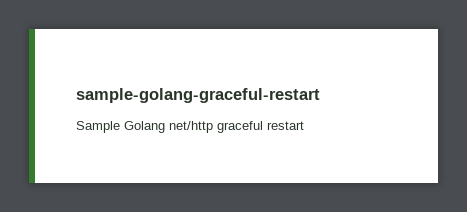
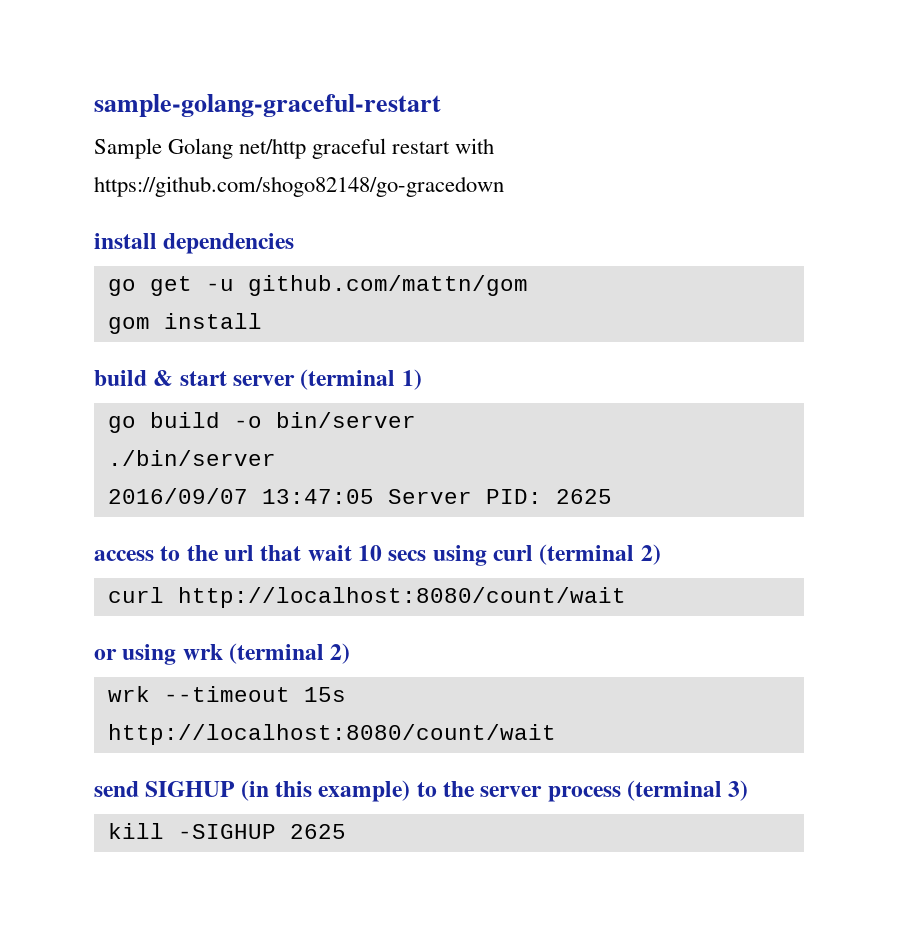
- Sample Golang net/http graceful restart
+ Sample Golang net/http graceful restart with https://github.com/shogo82148/go-gracedown
+ install dependencies
+ go get -u github.com/mattn/gom
+ gom install
+ build & start server (terminal 1)
+ go build -o bin/server
+ ./bin/server
+ 2016/09/07 13:47:05 Server PID: 2625
+ access to the url that wait 10 secs using curl (terminal 2)
+ curl http://localhost:8080/count/wait
+ or using wrk (terminal 2)
+ wrk --timeout 15s http://localhost:8080/count/wait
+ send SIGHUP (in this example) to the server process (terminal 3)
+ kill -SIGHUP 2625

